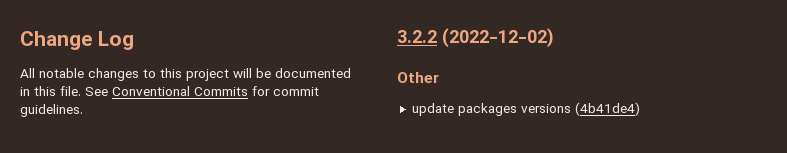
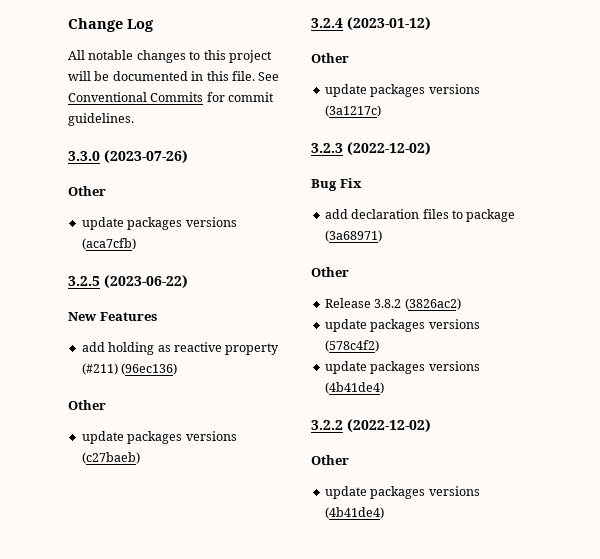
+ 3.3.0 (2023-07-26)
+ Other
+ update packages versions (aca7cfb)
+ 3.2.5 (2023-06-22)
+ New Features
+ add holding as reactive property (#211) (96ec136)
+ Other
+ update packages versions (c27baeb)
+ 3.2.4 (2023-01-12)
+ Other
+ update packages versions (3a1217c)
+ 3.2.3 (2022-12-02)
+ Bug Fix
+ add declaration files to package (3a68971)
+ Other
+ Release 3.8.2 (3826ac2)
+ update packages versions (578c4f2)
+ update packages versions (4b41de4)

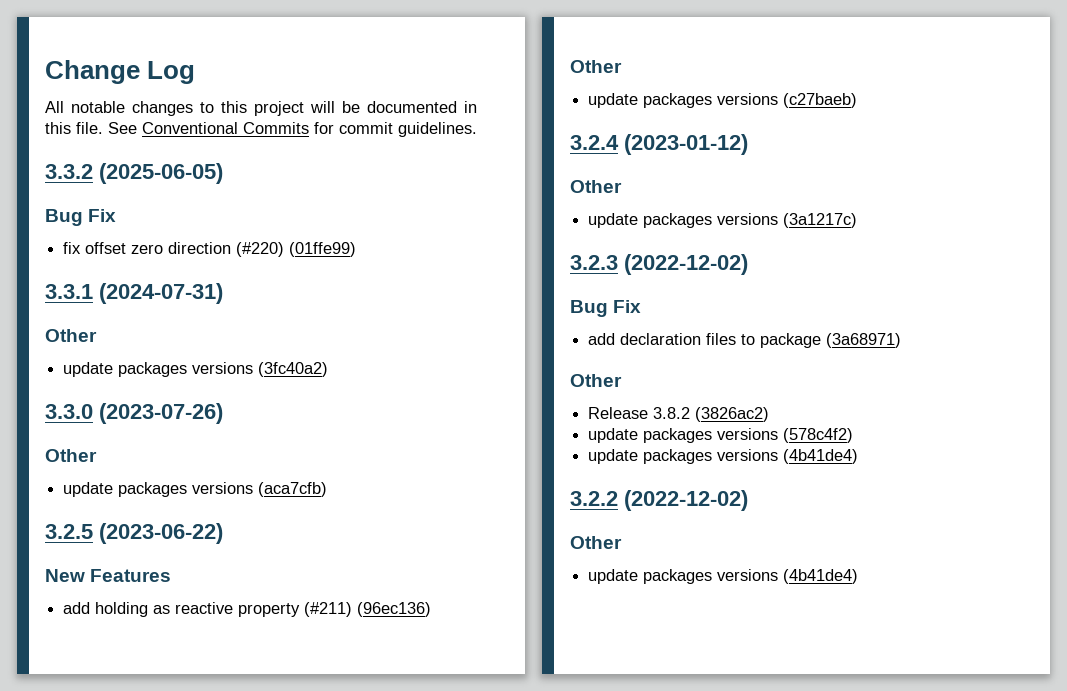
+ 3.3.2 (2025-06-05)
+ Bug Fix
+ fix offset zero direction (#220) (01ffe99)
+ 3.3.1 (2024-07-31)
+ Other
+ update packages versions (3fc40a2)

